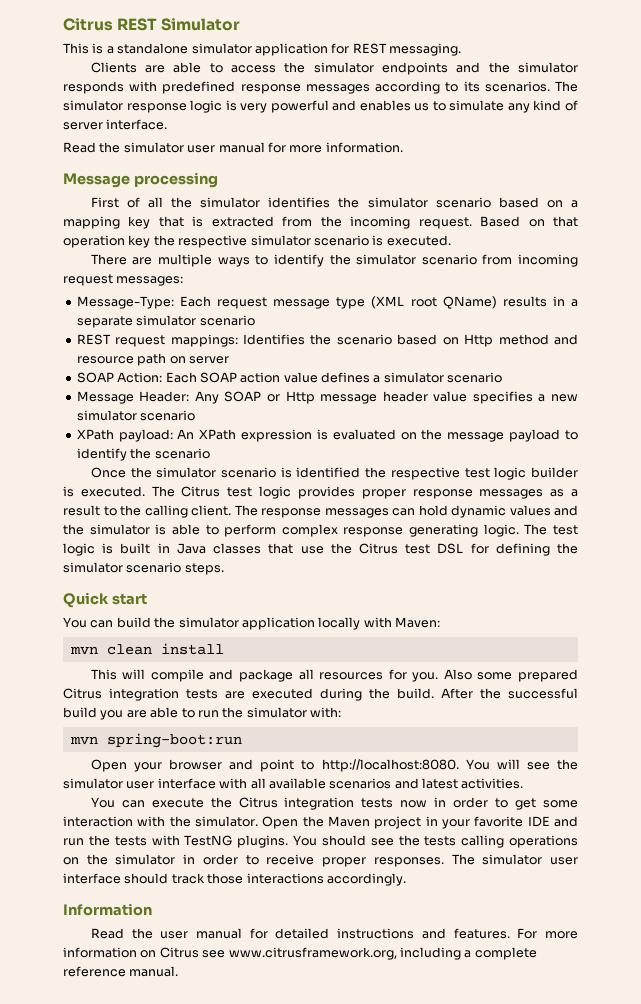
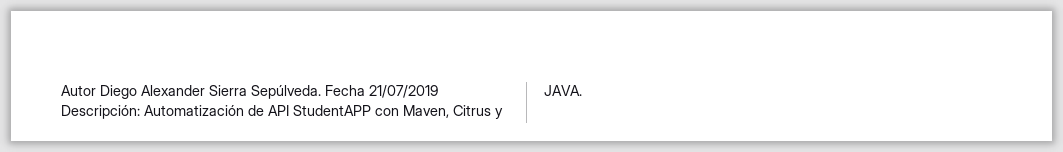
- Citrus REST Simulator
- This is a standalone simulator application for REST messaging.
- Clients are able to access the simulator endpoints and the simulator responds with predefined response messages according to its scenarios. The simulator response logic is very powerful and enables us to simulate any kind of server interface.
- Read the simulator user manual for more information.
- Message processing
- First of all the simulator identifies the simulator scenario based on a mapping key that is extracted from the incoming request. Based on that operation key the respective simulator scenario is executed.
- There are multiple ways to identify the simulator scenario from incoming request messages:
- Message-Type: Each request message type (XML root QName) results in a separate simulator scenario
- REST request mappings: Identifies the scenario based on Http method and resource path on server
- SOAP Action: Each SOAP action value defines a simulator scenario
- Message Header: Any SOAP or Http message header value specifies a new simulator scenario
- XPath payload: An XPath expression is evaluated on the message payload to identify the scenario
- Once the simulator scenario is identified the respective test logic builder is executed. The Citrus test logic provides proper response messages as a result to the calling client. The response messages can hold dynamic values and the simulator is able to perform complex response generating logic. The test logic is built in Java classes that use the Citrus test DSL for defining the simulator scenario steps.
- Quick start
- You can build the simulator application locally with Maven:
- mvn clean install
- This will compile and package all resources for you. Also some prepared Citrus integration tests are executed during the build. After the successful build you are able to run the simulator with:
- mvn spring-boot:run
- Open your browser and point to http://localhost:8080. You will see the simulator user interface with all available scenarios and latest activities.
- You can execute the Citrus integration tests now in order to get some interaction with the simulator. Open the Maven project in your favorite IDE and run the tests with TestNG plugins. You should see the tests calling operations on the simulator in order to receive proper responses. The simulator user interface should track those interactions accordingly.
- Information
- Read the user manual for detailed instructions and features. For more information on Citrus see www.citrusframework.org, including a complete reference manual.
+ Autor Diego Alexander Sierra Sepúlveda. Fecha 21/07/2019 Descripción: Automatización de API StudentAPP con Maven, Citrus y JAVA.

